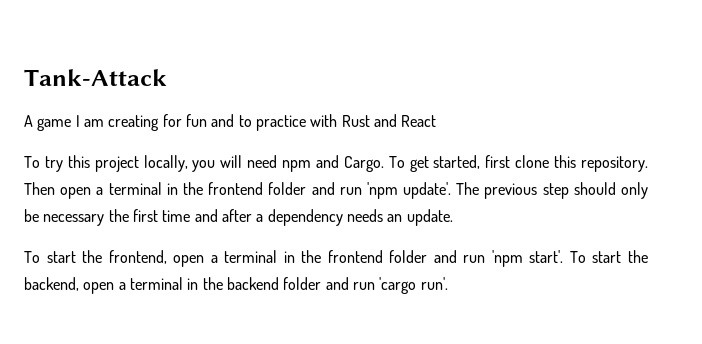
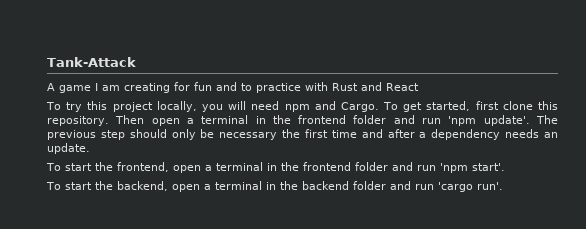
- To start the frontend, open a terminal in the frontend folder and run 'npm start'. To start the backend, open a terminal in the backend folder and run 'cargo run'.
+ To start the frontend, open a terminal in the frontend folder and run 'npm start'.
+ To start the backend, open a terminal in the backend folder and run 'cargo run'.

